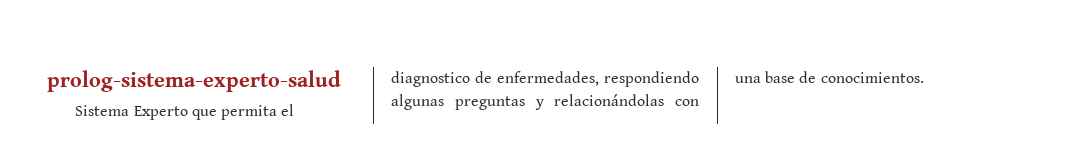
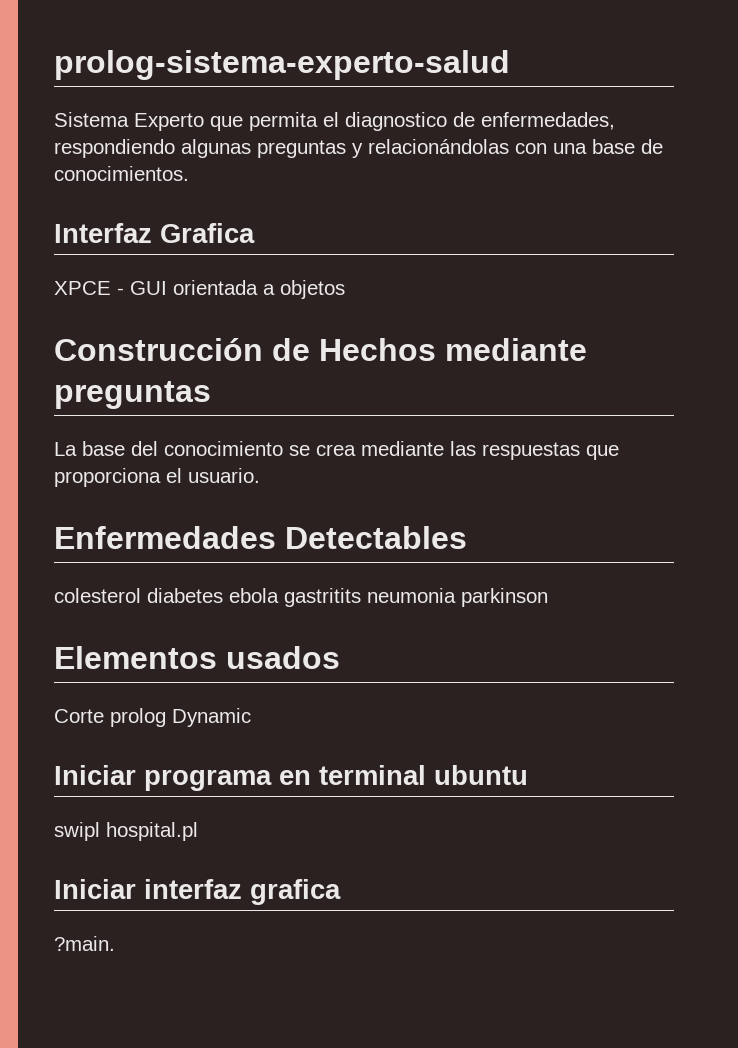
+ Interfaz Grafica
+ XPCE - GUI orientada a objetos
+ Construcción de Hechos mediante preguntas
+ La base del conocimiento se crea mediante las respuestas que proporciona el usuario.
+ Enfermedades Detectables
+ colesterol diabetes ebola gastritits neumonia parkinson
+ Elementos usados
+ Corte prolog Dynamic
+ Iniciar programa en terminal ubuntu
+ swipl hospital.pl
+ Iniciar interfaz grafica
+ ?main.

